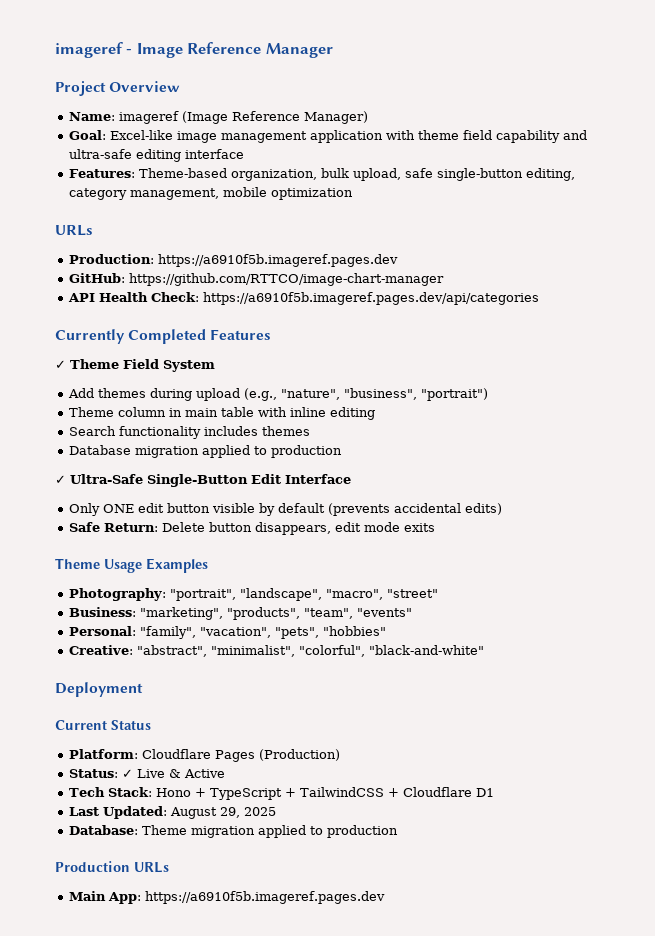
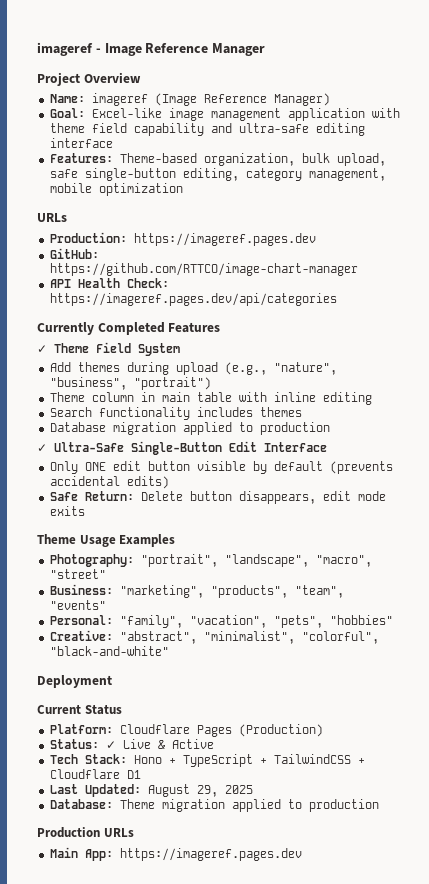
- Production: https://a6910f5b.imageref.pages.dev
+ Production: https://imageref.pages.dev
- API Health Check: https://a6910f5b.imageref.pages.dev/api/categories
+ API Health Check: https://imageref.pages.dev/api/categories
- Main App: https://a6910f5b.imageref.pages.dev
+ Main App: https://imageref.pages.dev

